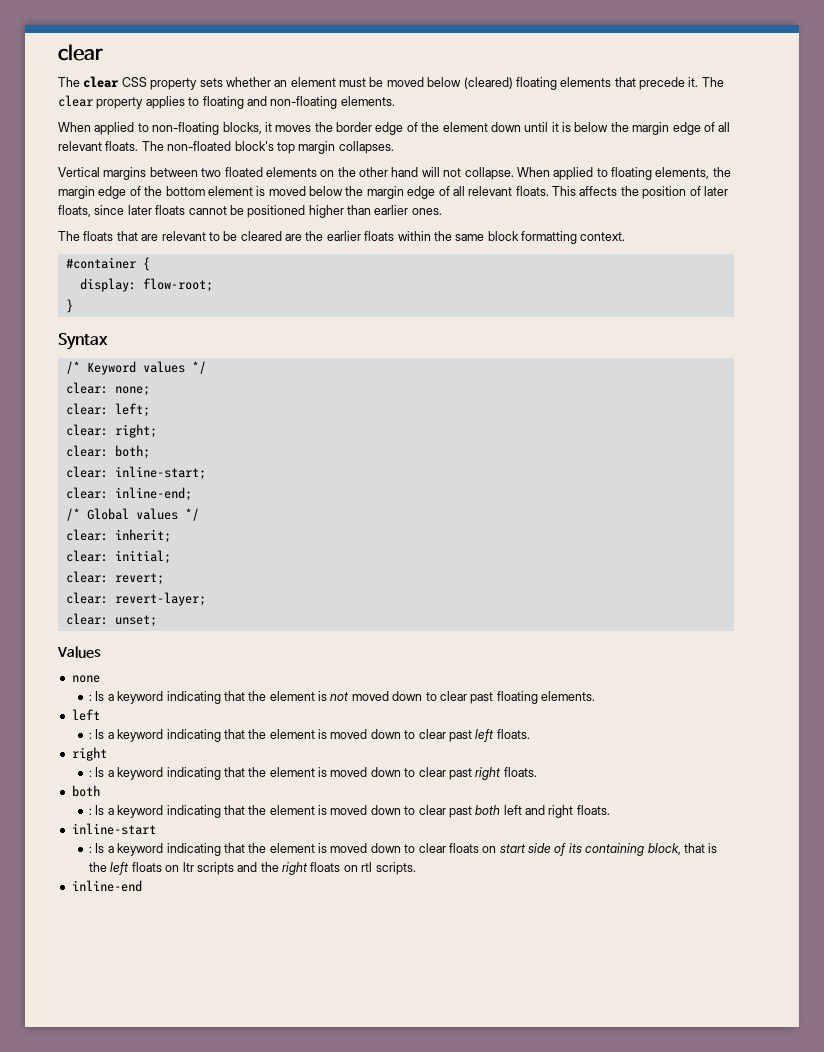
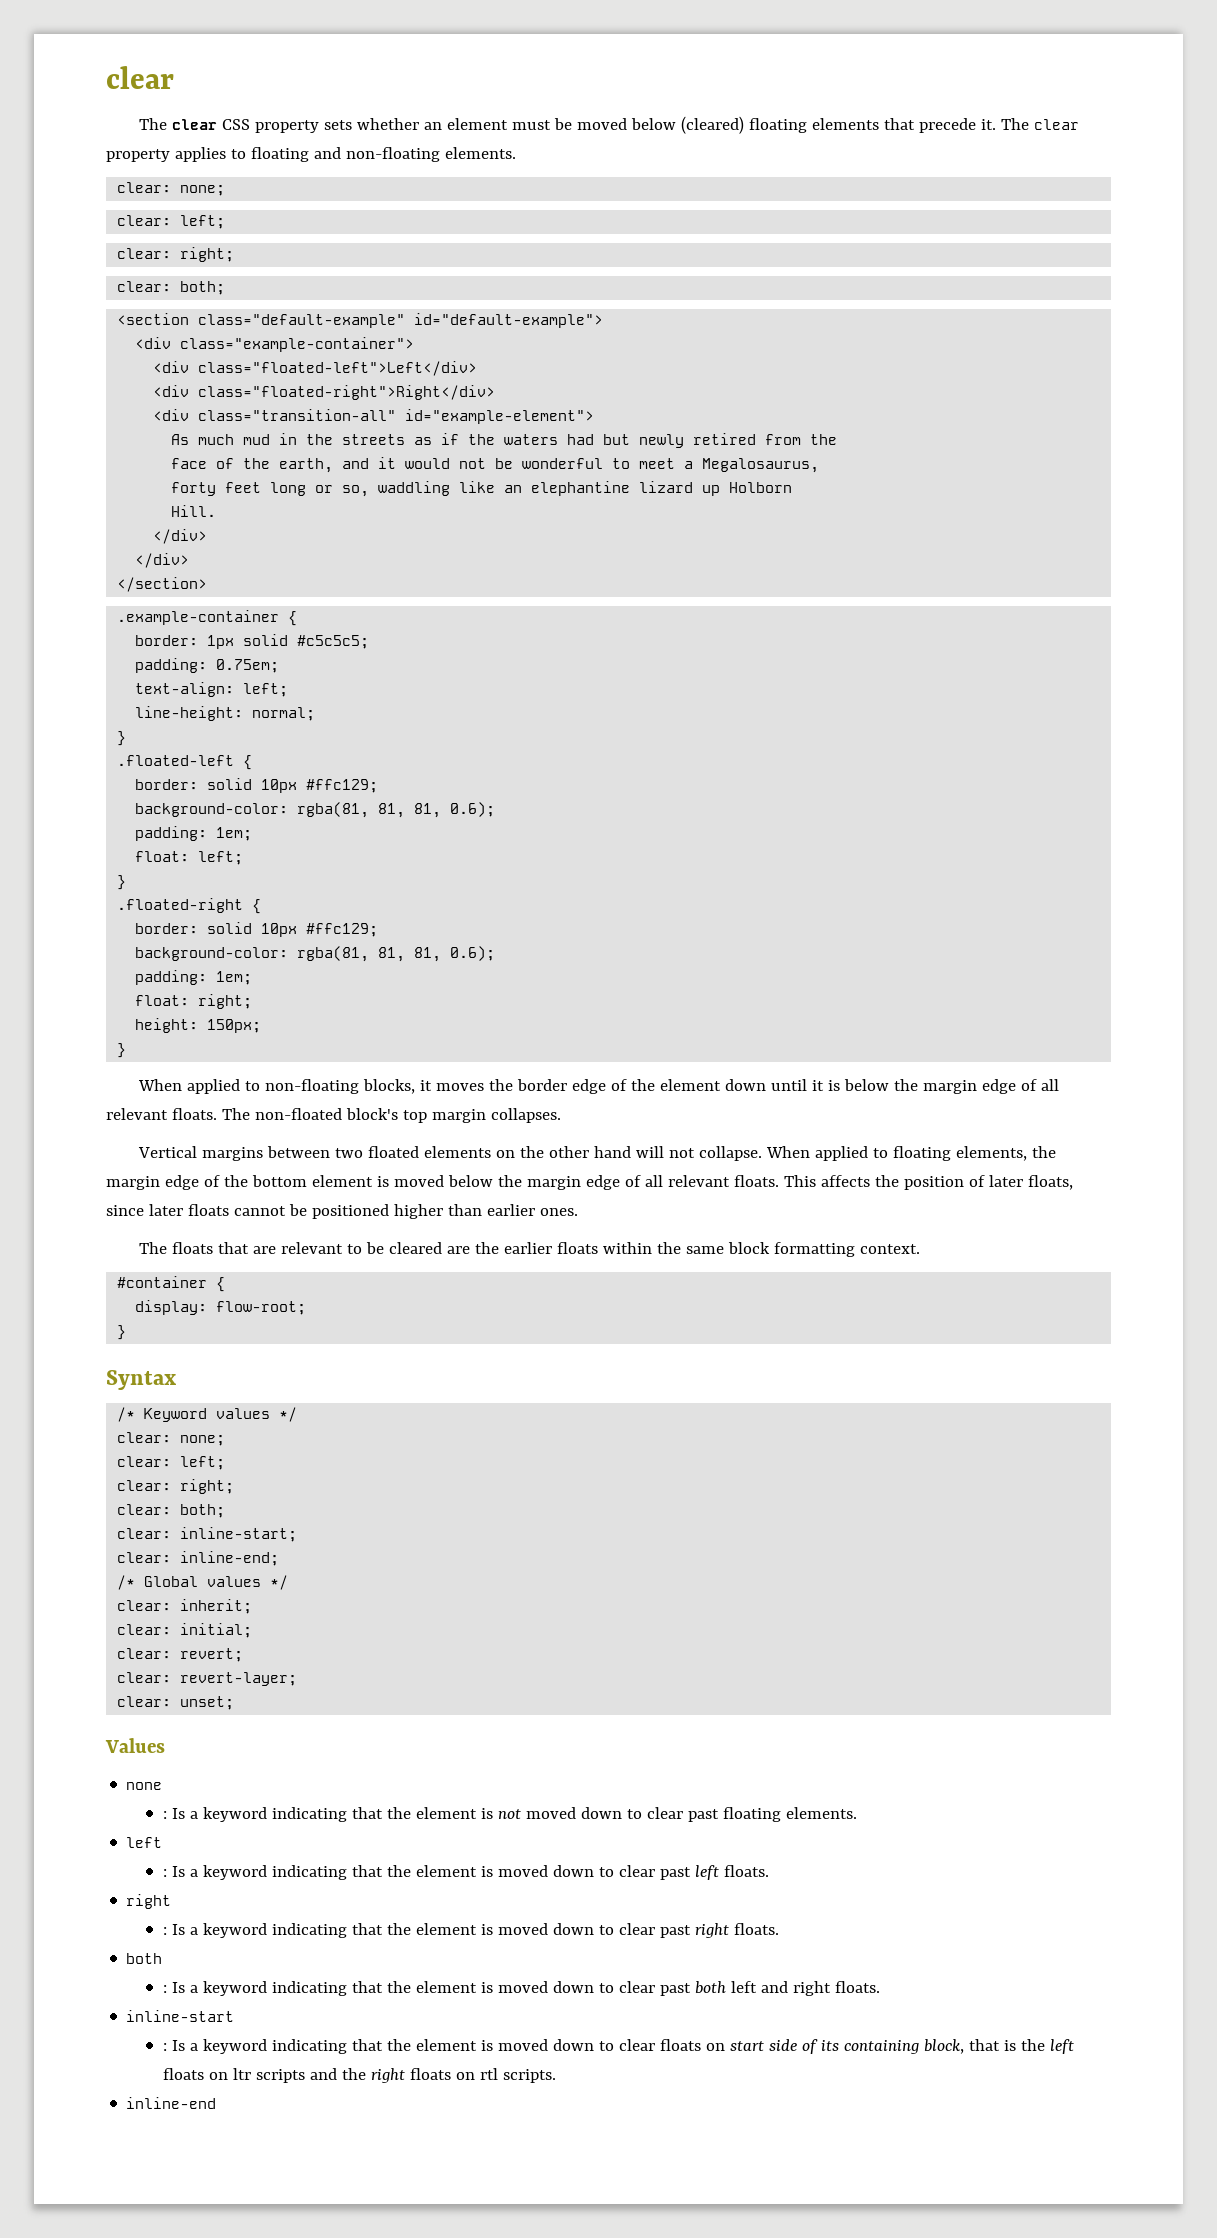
  The clear property applies to floating and non-floating elements.
+ clear: none;
+ clear: left;
+ clear: right;
+ clear: both;
+ <section class="default-example" id="default-example">
+ <div class="example-container">
+ <div class="floated-left">Left</div>
+ <div class="floated-right">Right</div>
+ <div class="transition-all" id="example-element">
+ As much mud in the streets as if the waters had but newly retired from the
+ face of the earth, and it would not be wonderful to meet a Megalosaurus,
+ forty feet long or so, waddling like an elephantine lizard up Holborn
+ Hill.
+ </div>
+ </div>
+ </section>
+ .example-container {
+ border: 1px solid #c5c5c5;
+ padding: 0.75em;
+ text-align: left;
+ line-height: normal;
+ }
+ .floated-left {
+ border: solid 10px #ffc129;
+ background-color: rgba(81, 81, 81, 0.6);
+ padding: 1em;
+ float: left;
+ }
+ .floated-right {
+ border: solid 10px #ffc129;
+ background-color: rgba(81, 81, 81, 0.6);
+ padding: 1em;
+ float: right;
+ height: 150px;
+ }

